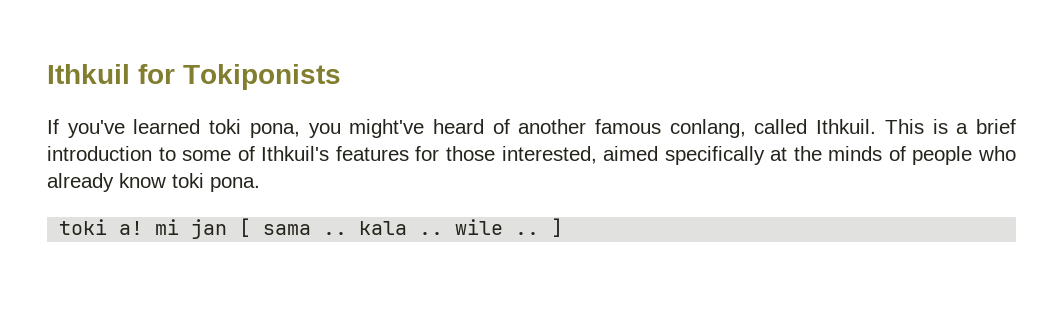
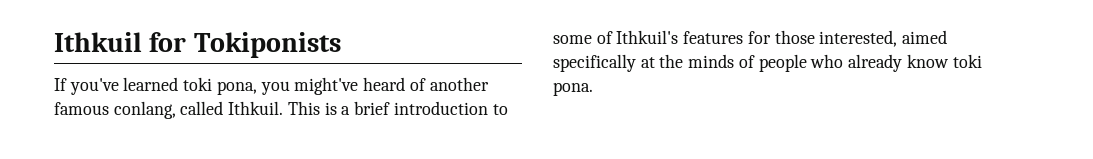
- toki a! mi jan [ sama .. kala .. wile .. ]

